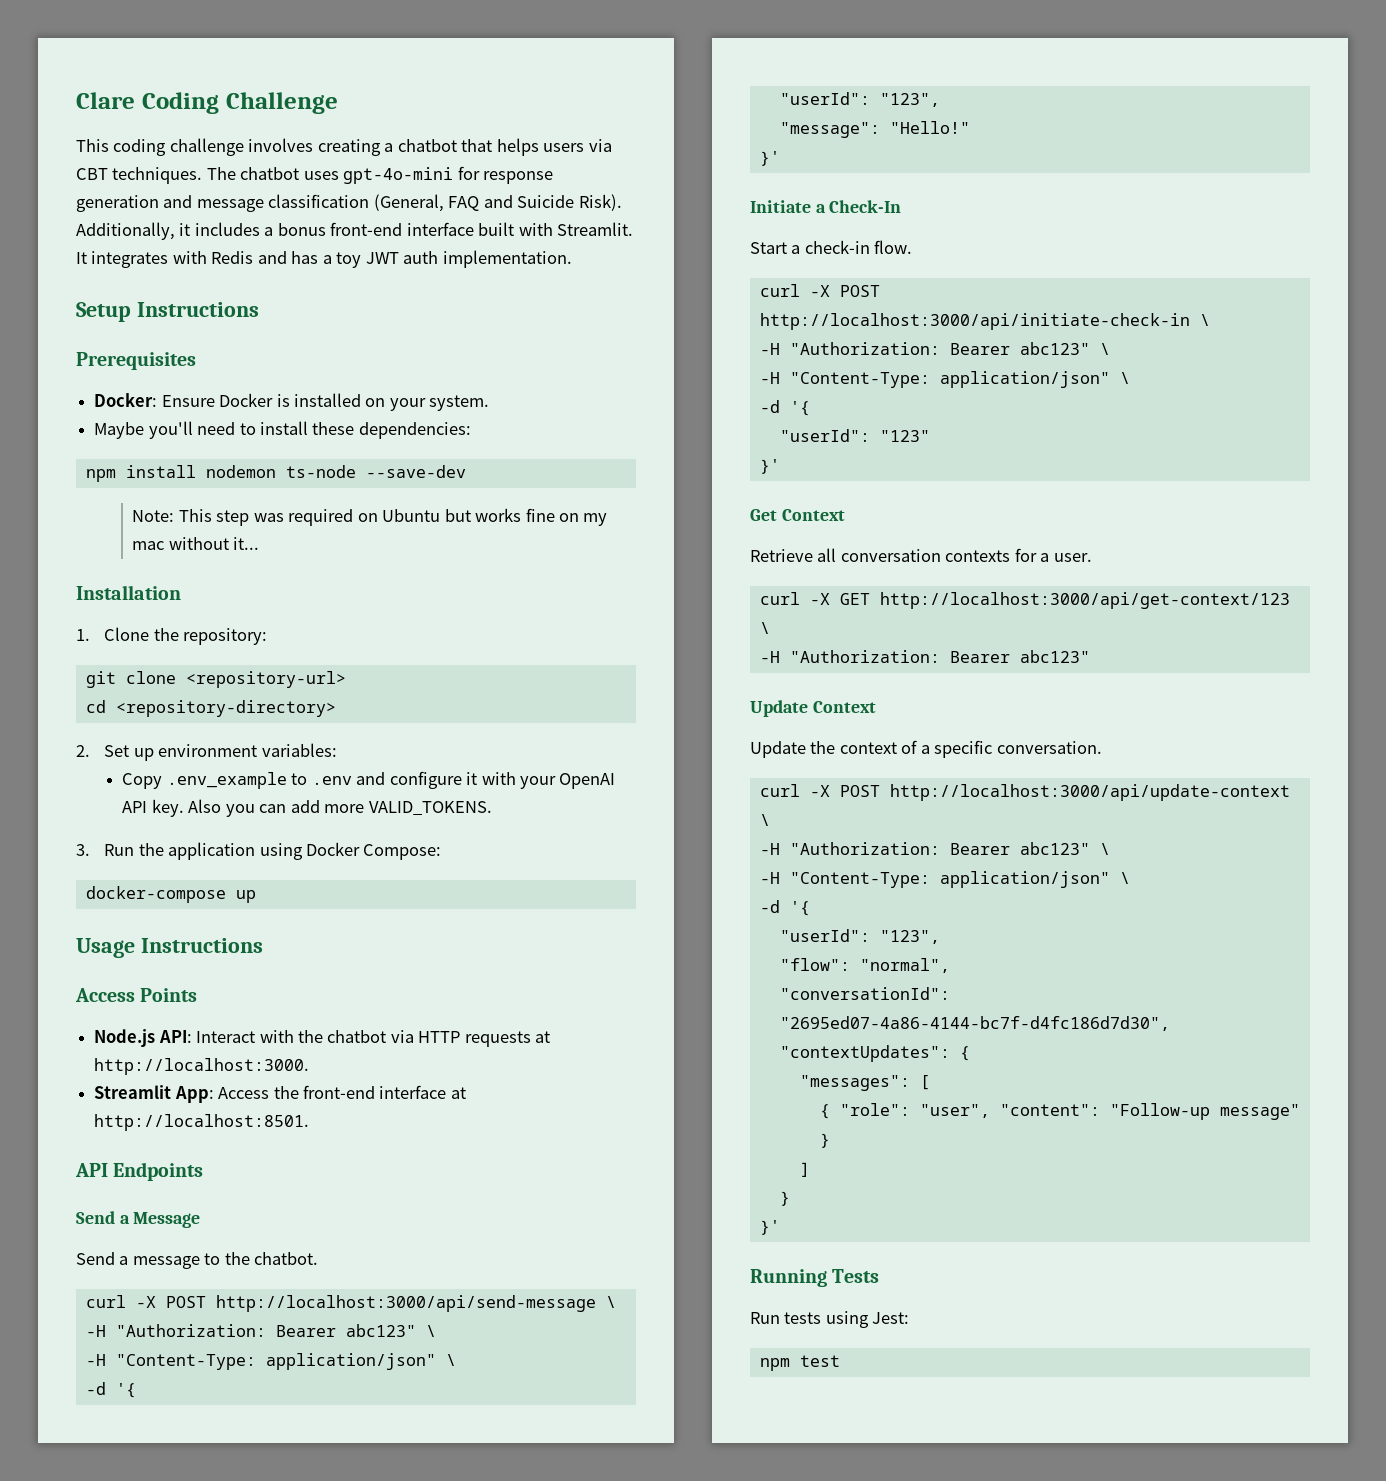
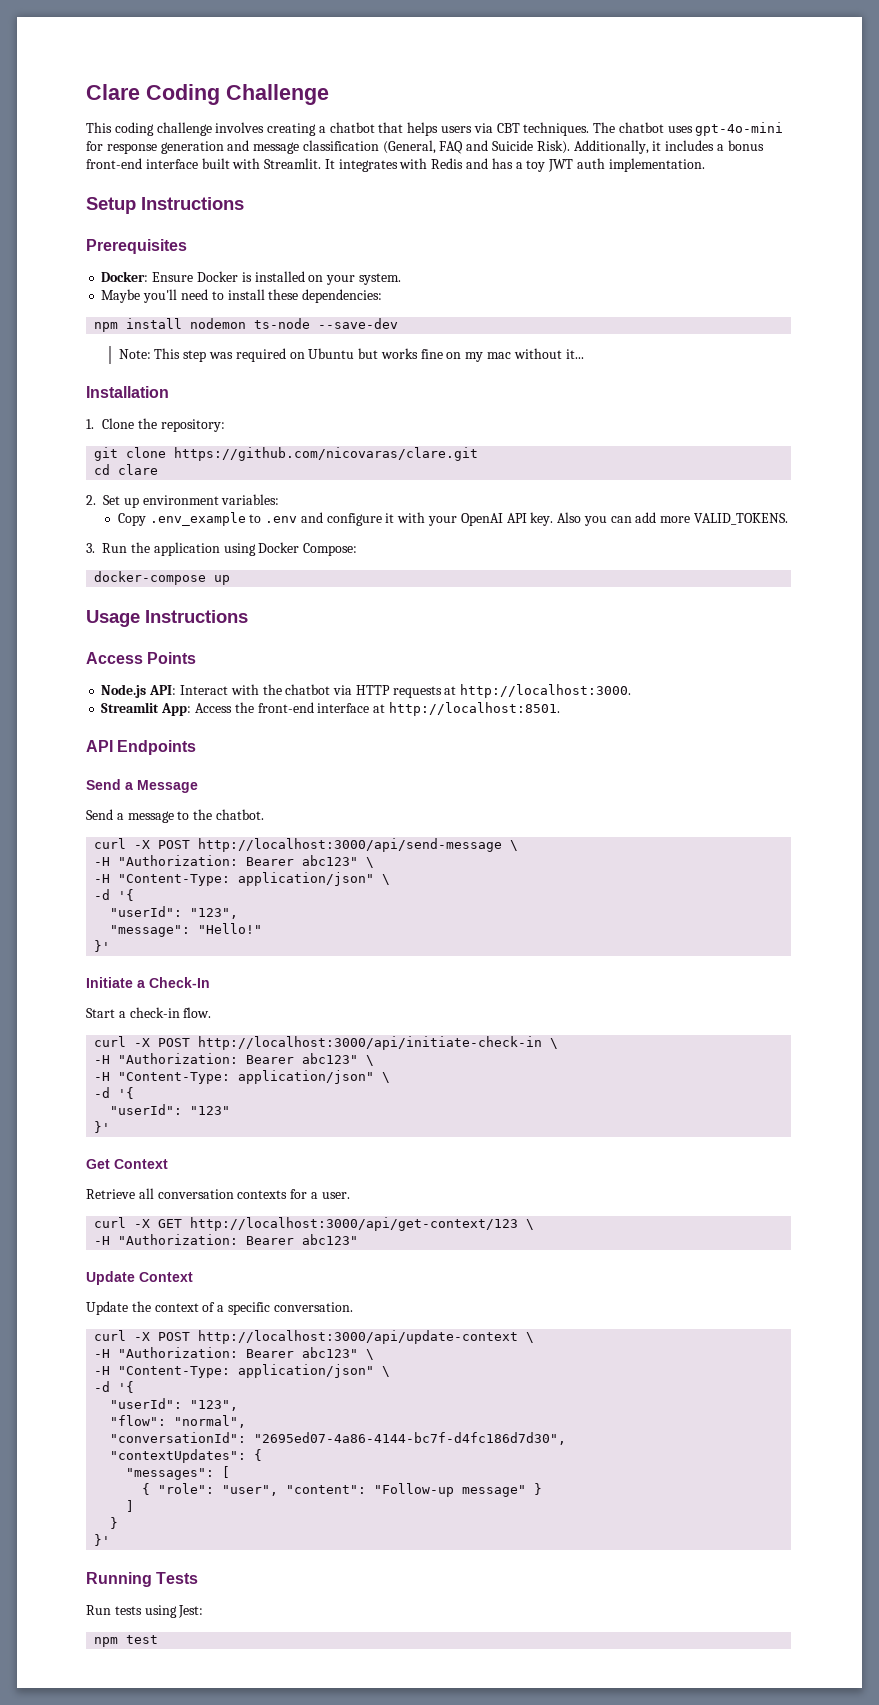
- git clone <repository-url>
+ git clone https://github.com/nicovaras/clare.git
- cd <repository-directory>
+ cd clare

